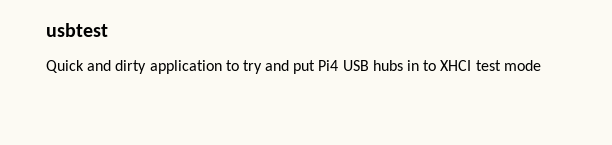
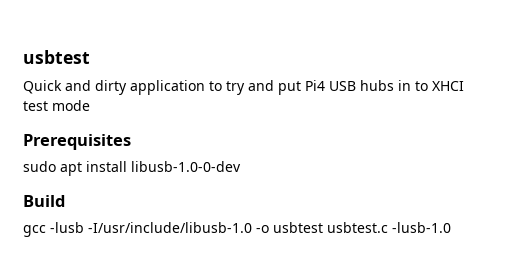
+ Prerequisites
+ sudo apt install libusb-1.0-0-dev
+ Build
+ gcc -lusb -I/usr/include/libusb-1.0 -o usbtest usbtest.c -lusb-1.0

